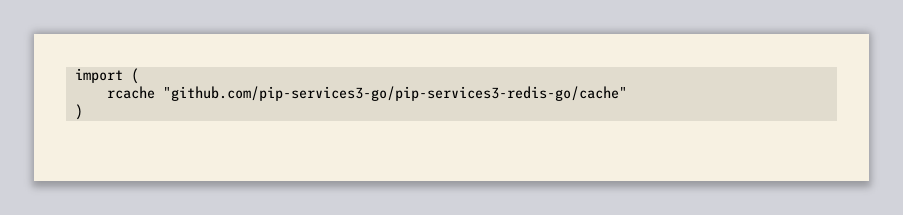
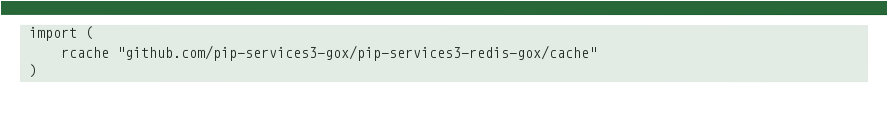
- rcache "github.com/pip-services3-go/pip-services3-redis-go/cache"
+ rcache "github.com/pip-services3-gox/pip-services3-redis-gox/cache"

